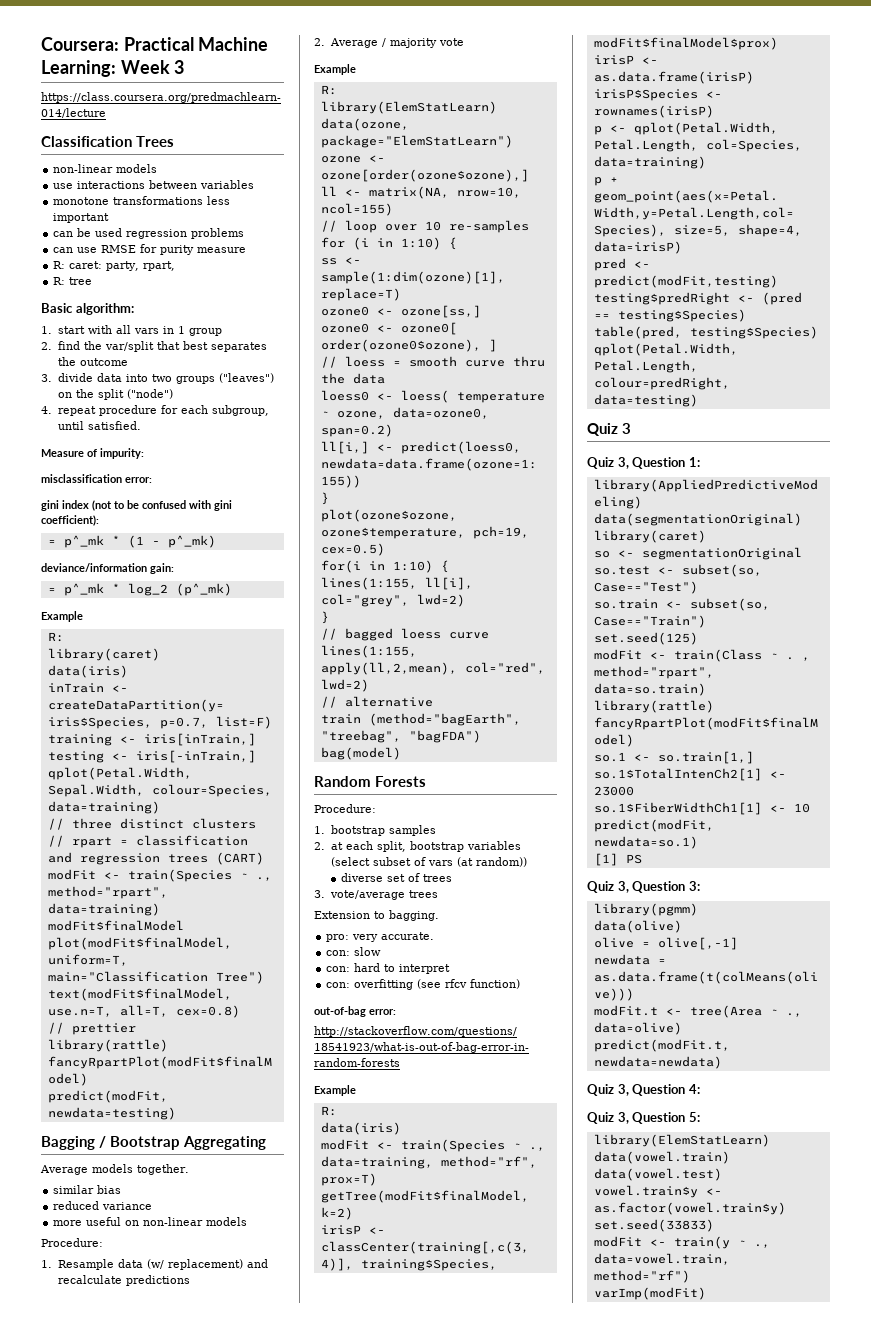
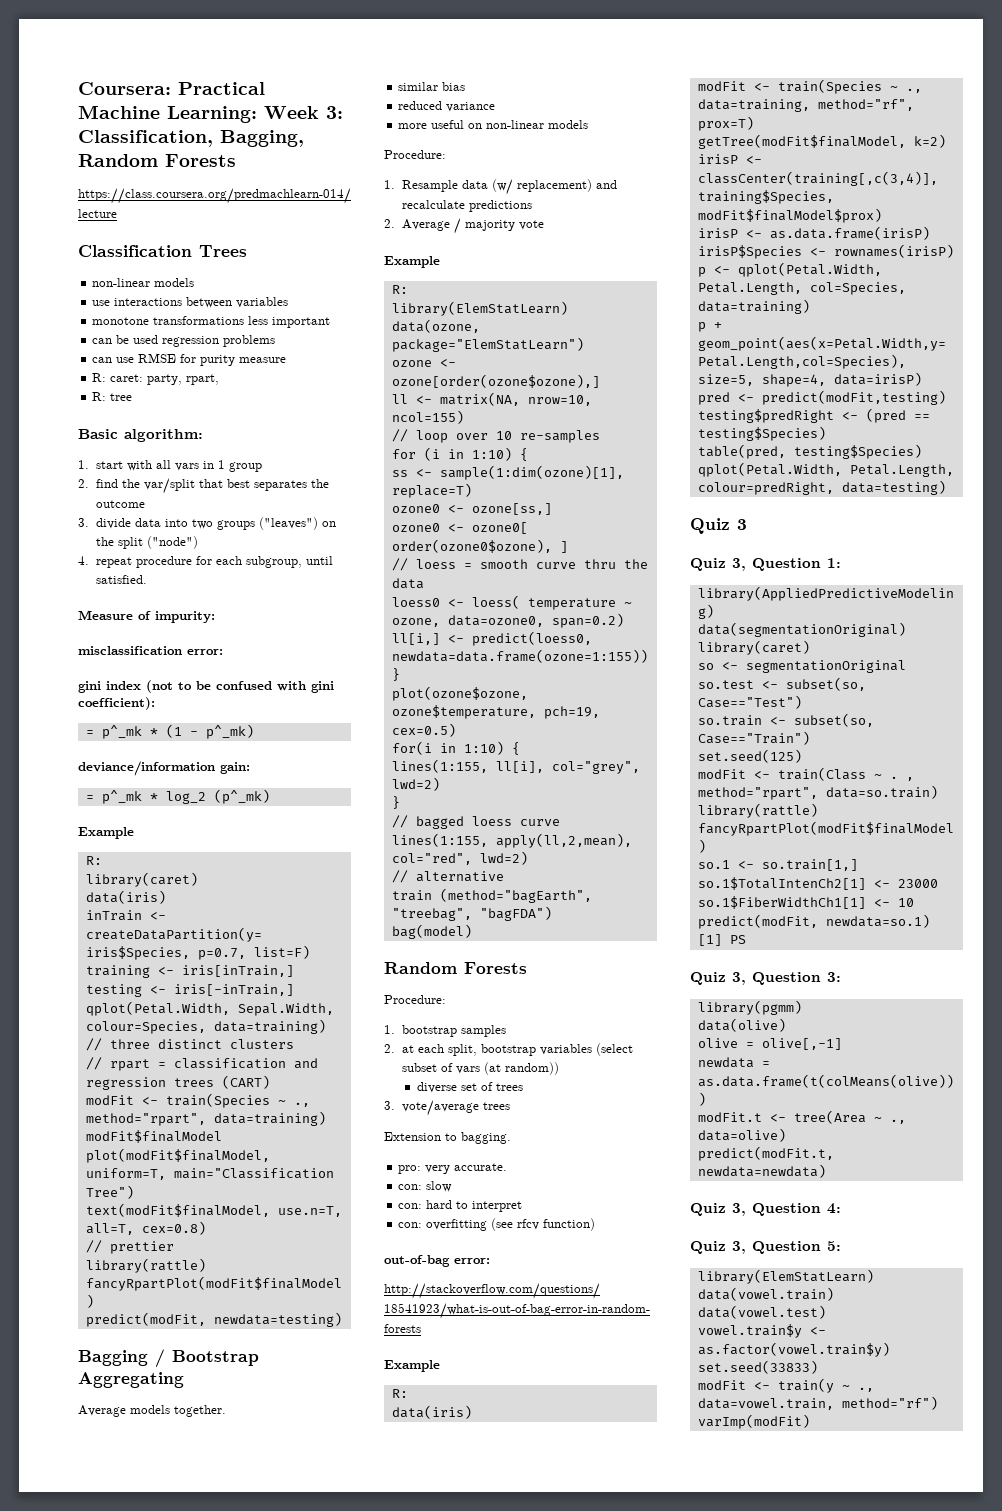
- Coursera: Practical Machine Learning: Week 3
+ Coursera: Practical Machine Learning: Week 3: Classification, Bagging, Random Forests

